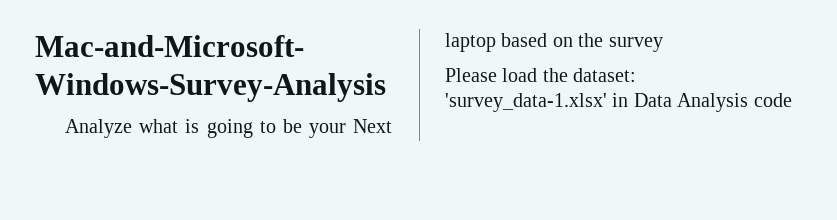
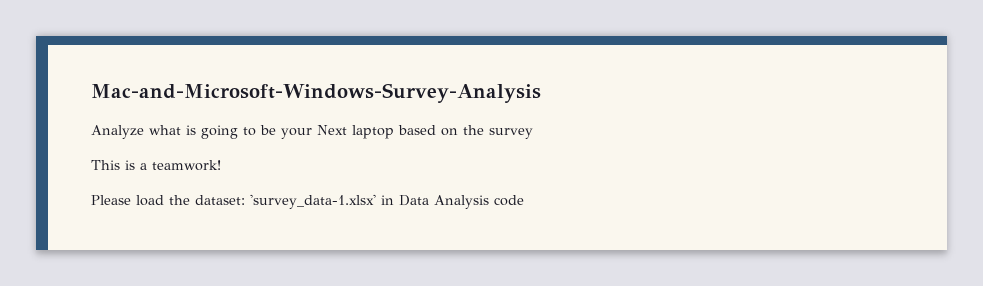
+ This is a teamwork!

